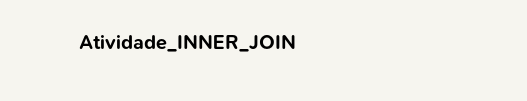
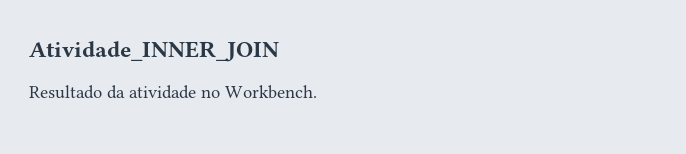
+ Resultado da atividade no Workbench.

